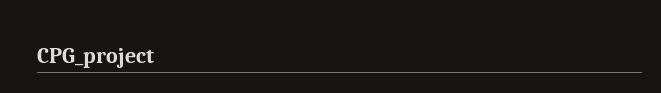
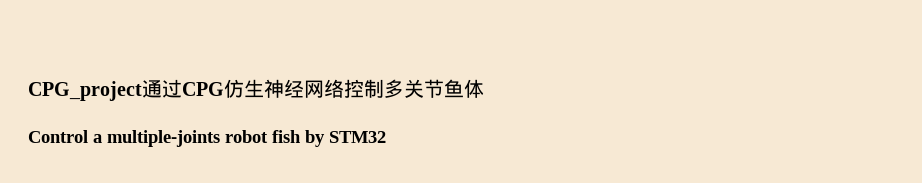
- CPG_project
+ CPG_project通过CPG仿生神经网络控制多关节鱼体
+ Control a multiple-joints robot fish by STM32

